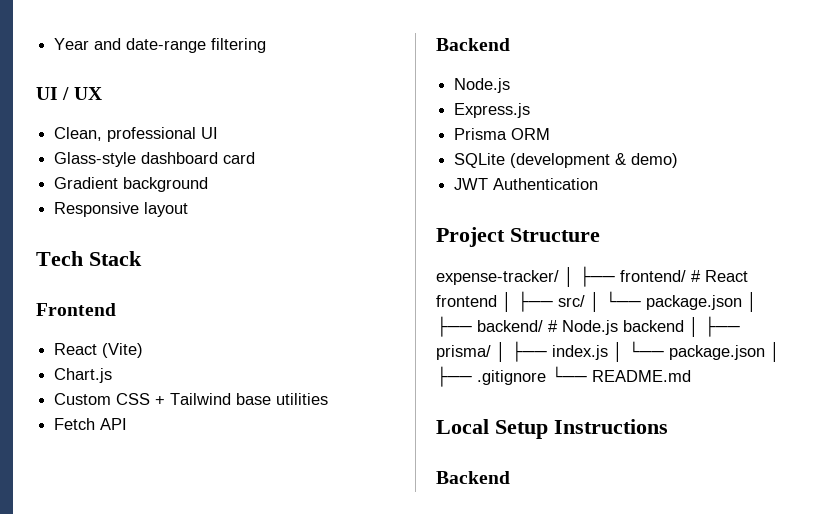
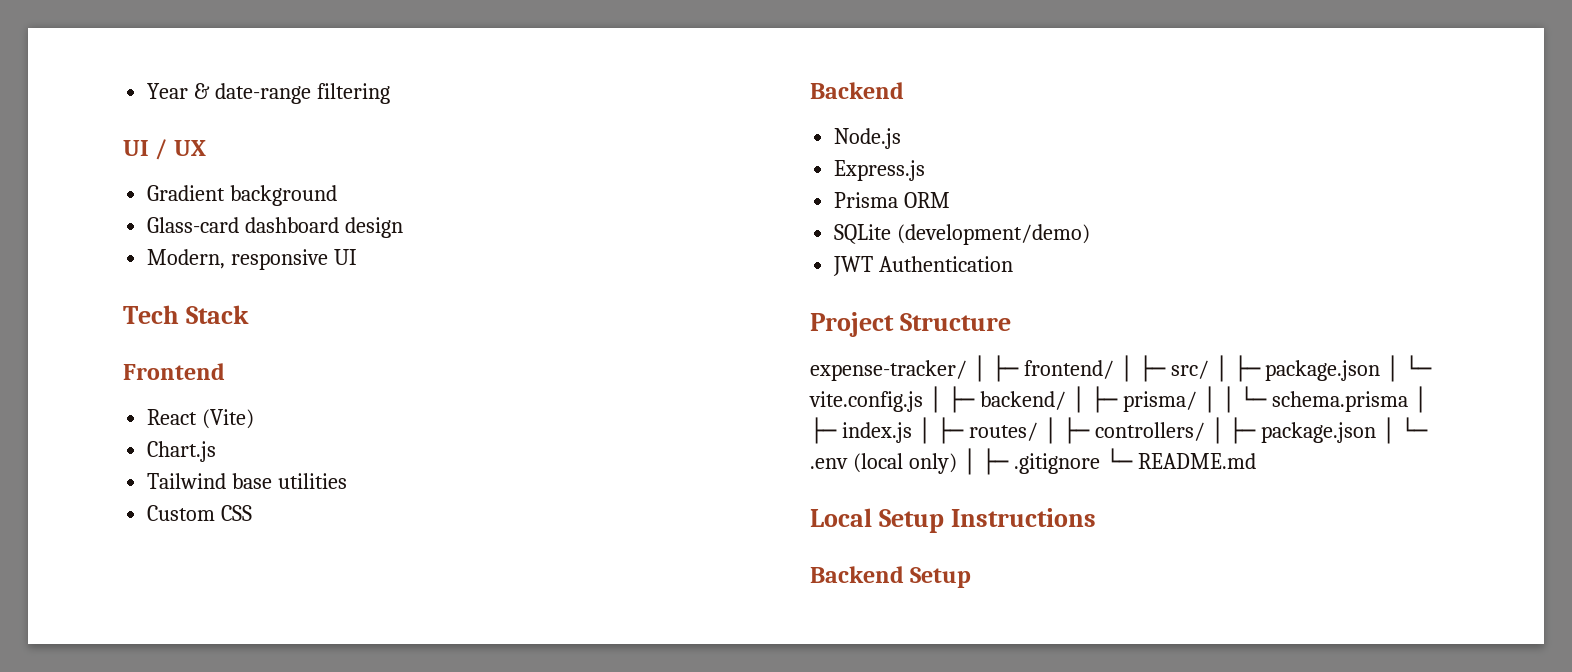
- Year and date-range filtering
+ Year & date-range filtering
- Clean, professional UI
- Glass-style dashboard card
  Gradient background
- Responsive layout
+ Glass-card dashboard design
+ Modern, responsive UI
- Custom CSS + Tailwind base utilities
+ Tailwind base utilities
- Fetch API
+ Custom CSS
- SQLite (development & demo)
+ SQLite (development/demo)
- expense-tracker/ │ ├── frontend/ # React frontend │ ├── src/ │ └── package.json │ ├── backend/ # Node.js backend │ ├── prisma/ │ ├── index.js │ └── package.json │ ├── .gitignore └── README.md
+ expense-tracker/ │ ├─ frontend/ │ ├─ src/ │ ├─ package.json │ └─ vite.config.js │ ├─ backend/ │ ├─ prisma/ │ │ └─ schema.prisma │ ├─ index.js │ ├─ routes/ │ ├─ controllers/ │ ├─ package.json │ └─ .env (local only) │ ├─ .gitignore └─ README.md
  Local Setup Instructions
- Backend
+ Backend Setup

